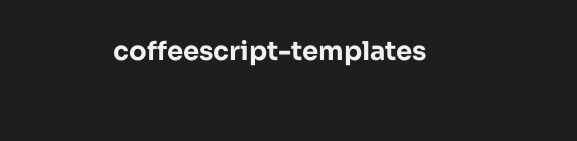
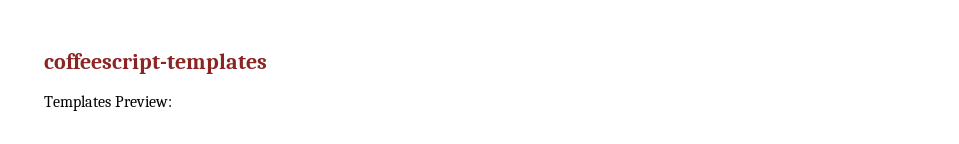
+ Templates Preview:

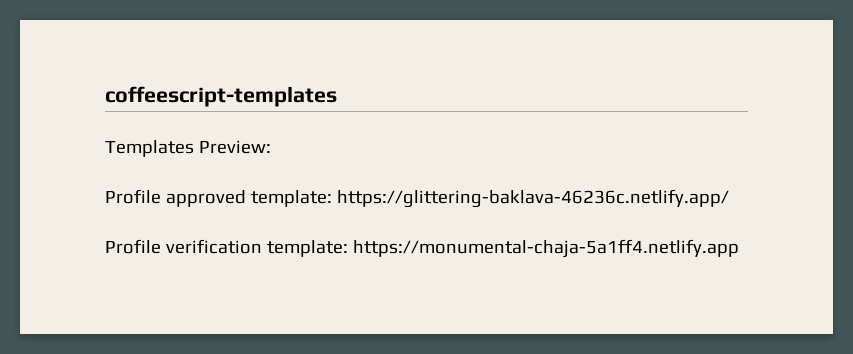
+ Profile approved template: https://glittering-baklava-46236c.netlify.app/
+ Profile verification template: https://monumental-chaja-5a1ff4.netlify.app

